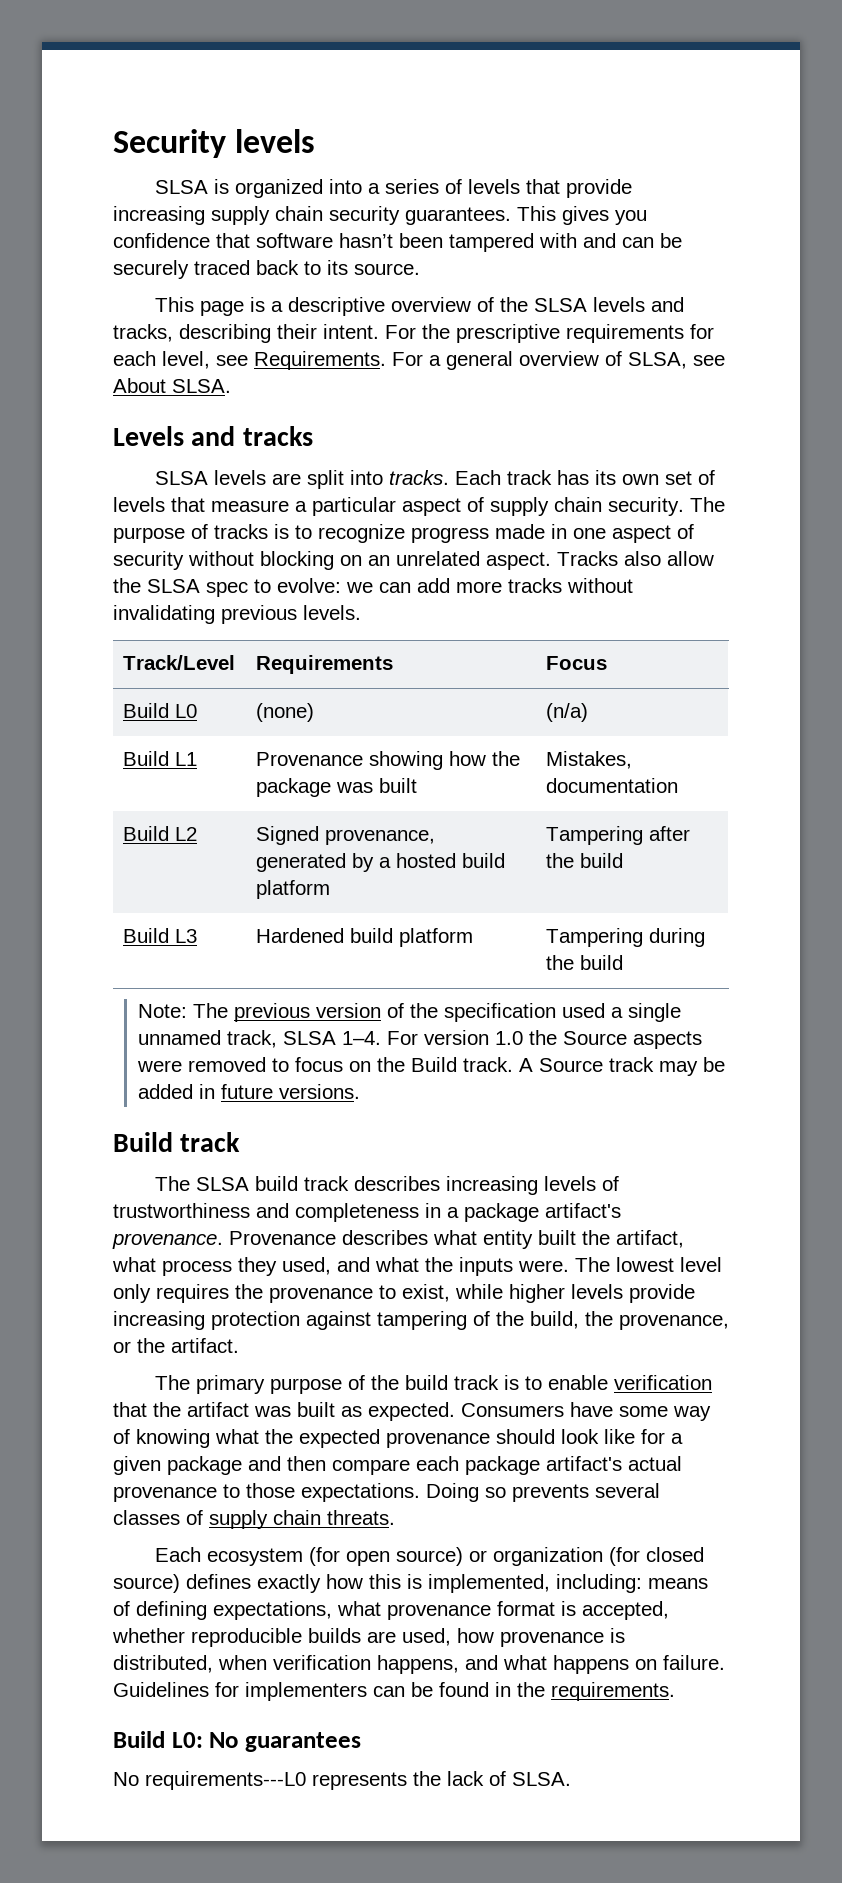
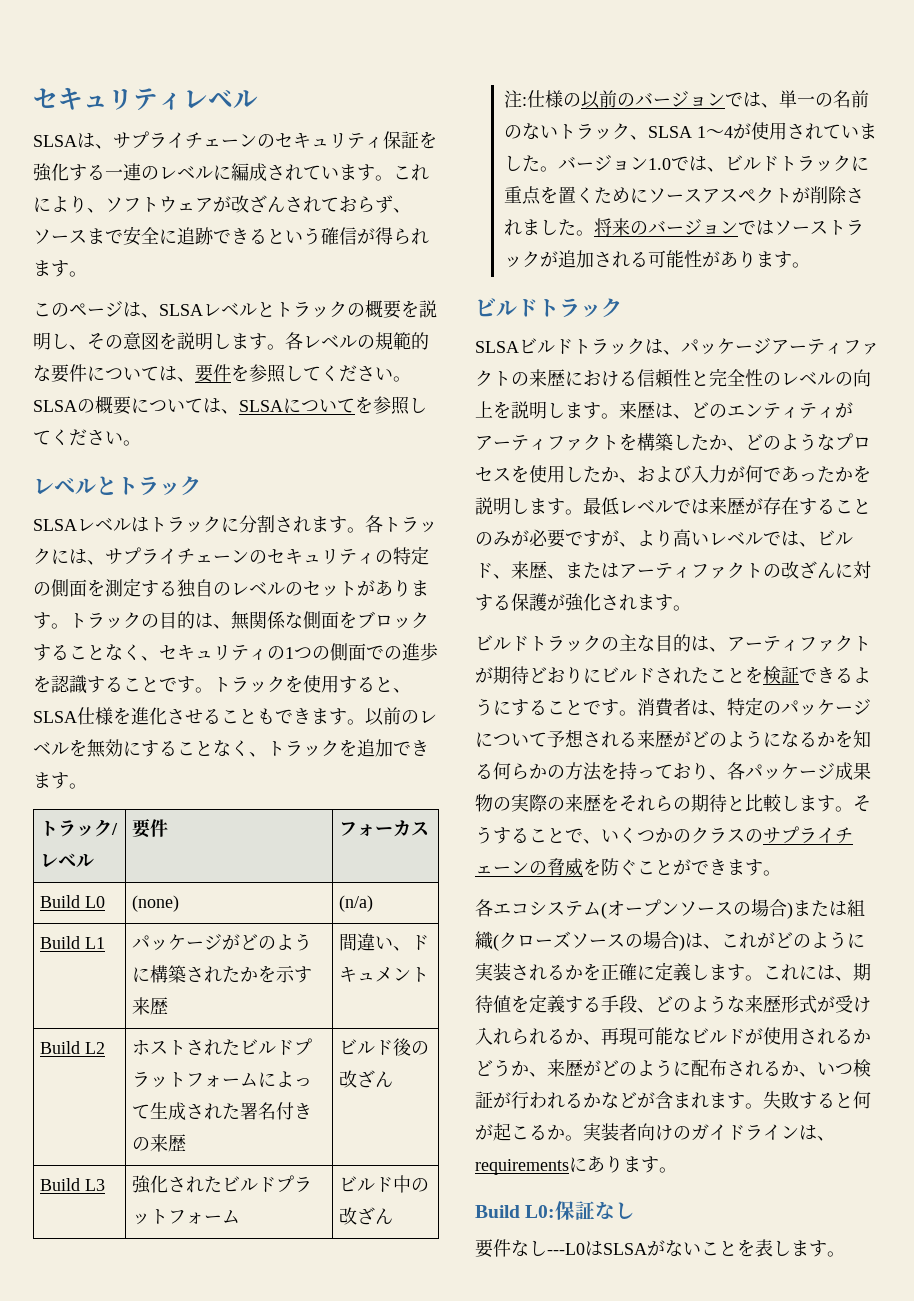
- Security levels
- SLSA is organized into a series of levels that provide increasing supply chain security guarantees. This gives you confidence that software hasn’t been tampered with and can be securely traced back to its source.
- This page is a descriptive overview of the SLSA levels and tracks, describing their intent. For the prescriptive requirements for each level, see Requirements. For a general overview of SLSA, see About SLSA.
- Levels and tracks
- SLSA levels are split into tracks. Each track has its own set of levels that measure a particular aspect of supply chain security. The purpose of tracks is to recognize progress made in one aspect of security without blocking on an unrelated aspect. Tracks also allow the SLSA spec to evolve: we can add more tracks without invalidating previous levels.
- Track/Level | Requirements | Focus
+ セキュリティレベル
+ SLSAは、サプライチェーンのセキュリティ保証を強化する一連のレベルに編成されています。これにより、ソフトウェアが改ざんされておらず、ソースまで安全に追跡できるという確信が得られます。
+ このページは、SLSAレベルとトラックの概要を説明し、その意図を説明します。各レベルの規範的な要件については、要件を参照してください。SLSAの概要については、SLSAについてを参照してください。
+ レベルとトラック
+ SLSAレベルはトラックに分割されます。各トラックには、サプライチェーンのセキュリティの特定の側面を測定する独自のレベルのセットがあります。トラックの目的は、無関係な側面をブロックすることなく、セキュリティの1つの側面での進歩を認識することです。トラックを使用すると、SLSA仕様を進化させることもできます。以前のレベルを無効にすることなく、トラックを追加できます。
+ トラック/レベル | 要件 | フォーカス
- Build L1 | Provenance showing how the package was built | Mistakes, documentation
- Build L2 | Signed provenance, generated by a hosted build platform | Tampering after the build
- Build L3 | Hardened build platform | Tampering during the build
- Note: The previous version of the specification used a single unnamed track, SLSA 1–4. For version 1.0 the Source aspects were removed to focus on the Build track. A Source track may be added in future versions.
- Build track
- The SLSA build track describes increasing levels of trustworthiness and completeness in a package artifact's provenance. Provenance describes what entity built the artifact, what process they used, and what the inputs were. The lowest level only requires the provenance to exist, while higher levels provide increasing protection against tampering of the build, the provenance, or the artifact.
- The primary purpose of the build track is to enable verification that the artifact was built as expected. Consumers have some way of knowing what the expected provenance should look like for a given package and then compare each package artifact's actual provenance to those expectations. Doing so prevents several classes of supply chain threats.
- Each ecosystem (for open source) or organization (for closed source) defines exactly how this is implemented, including: means of defining expectations, what provenance format is accepted, whether reproducible builds are used, how provenance is distributed, when verification happens, and what happens on failure. Guidelines for implementers can be found in the requirements.
- Build L0: No guarantees
- No requirements---L0 represents the lack of SLSA.
+ Build L1 | パッケージがどのように構築されたかを示す来歴 | 間違い、ドキュメント
+ Build L2 | ホストされたビルドプラットフォームによって生成された署名付きの来歴 | ビルド後の改ざん
+ Build L3 | 強化されたビルドプラットフォーム | ビルド中の改ざん
+ 注:仕様の以前のバージョンでは、単一の名前のないトラック、SLSA 1～4が使用されていました。バージョン1.0では、ビルドトラックに重点を置くためにソースアスペクトが削除されました。将来のバージョンではソーストラックが追加される可能性があります。
+ ビルドトラック
+ SLSAビルドトラックは、パッケージアーティファクトの来歴における信頼性と完全性のレベルの向上を説明します。来歴は、どのエンティティがアーティファクトを構築したか、どのようなプロセスを使用したか、および入力が何であったかを説明します。最低レベルでは来歴が存在することのみが必要ですが、より高いレベルでは、ビルド、来歴、またはアーティファクトの改ざんに対する保護が強化されます。
+ ビルドトラックの主な目的は、アーティファクトが期待どおりにビルドされたことを検証できるようにすることです。消費者は、特定のパッケージについて予想される来歴がどのようになるかを知る何らかの方法を持っており、各パッケージ成果物の実際の来歴をそれらの期待と比較します。そうすることで、いくつかのクラスのサプライチェーンの脅威を防ぐことができます。
+ 各エコシステム(オープンソースの場合)または組織(クローズソースの場合)は、これがどのように実装されるかを正確に定義します。これには、期待値を定義する手段、どのような来歴形式が受け入れられるか、再現可能なビルドが使用されるかどうか、来歴がどのように配布されるか、いつ検証が行われるかなどが含まれます。失敗すると何が起こるか。実装者向けのガイドラインは、requirementsにあります。
+ Build L0:保証なし
+ 要件なし---L0はSLSAがないことを表します。

